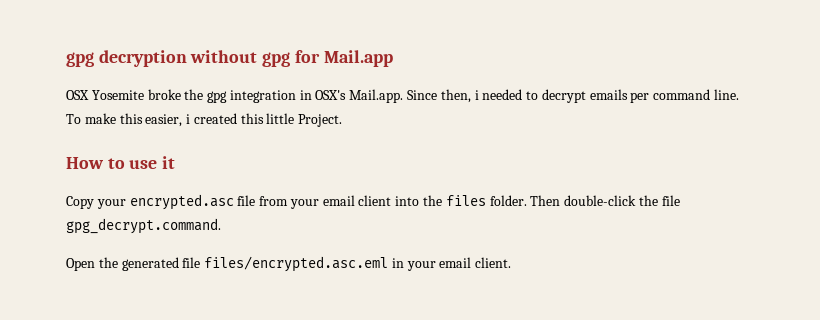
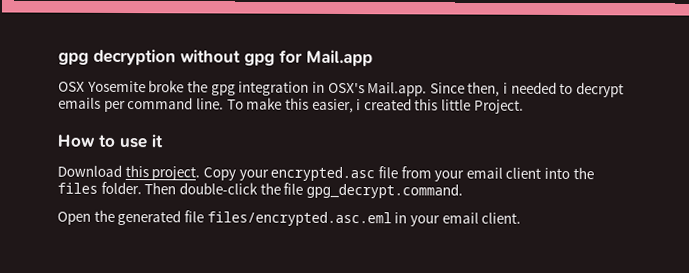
+ Download this project.

